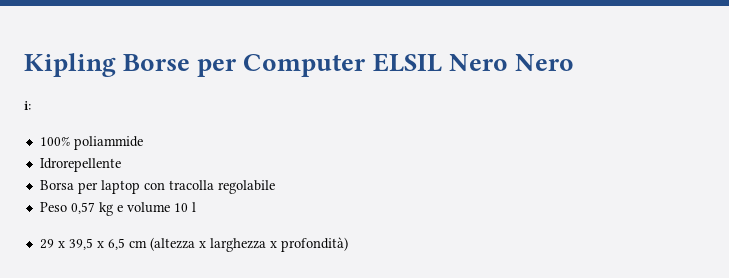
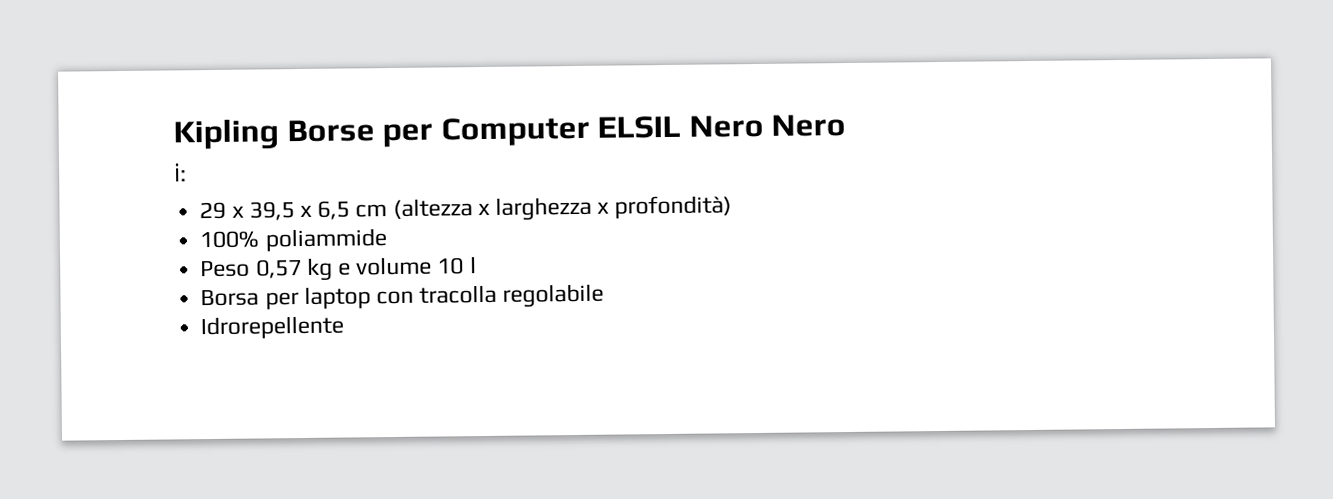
- 100% poliammide
- Idrorepellente
- Borsa per laptop con tracolla regolabile
- Peso 0,57 kg e volume 10 l
+ 100% poliammide
+ Peso 0,57 kg e volume 10 l
+ Borsa per laptop con tracolla regolabile
+ Idrorepellente

